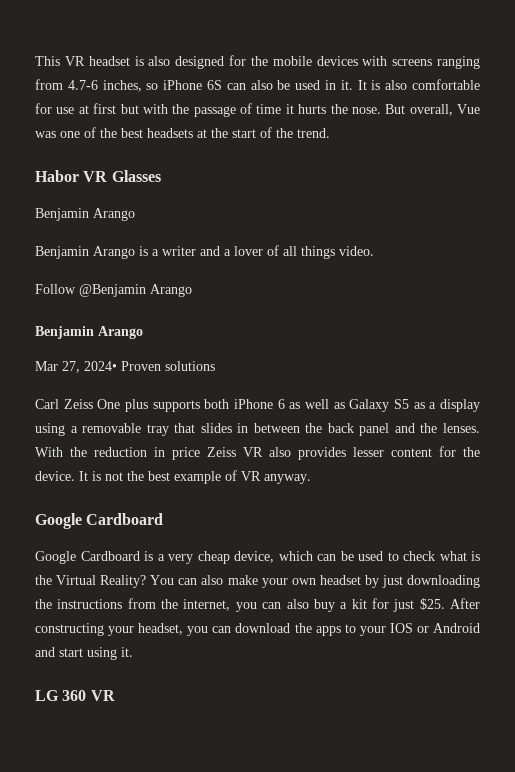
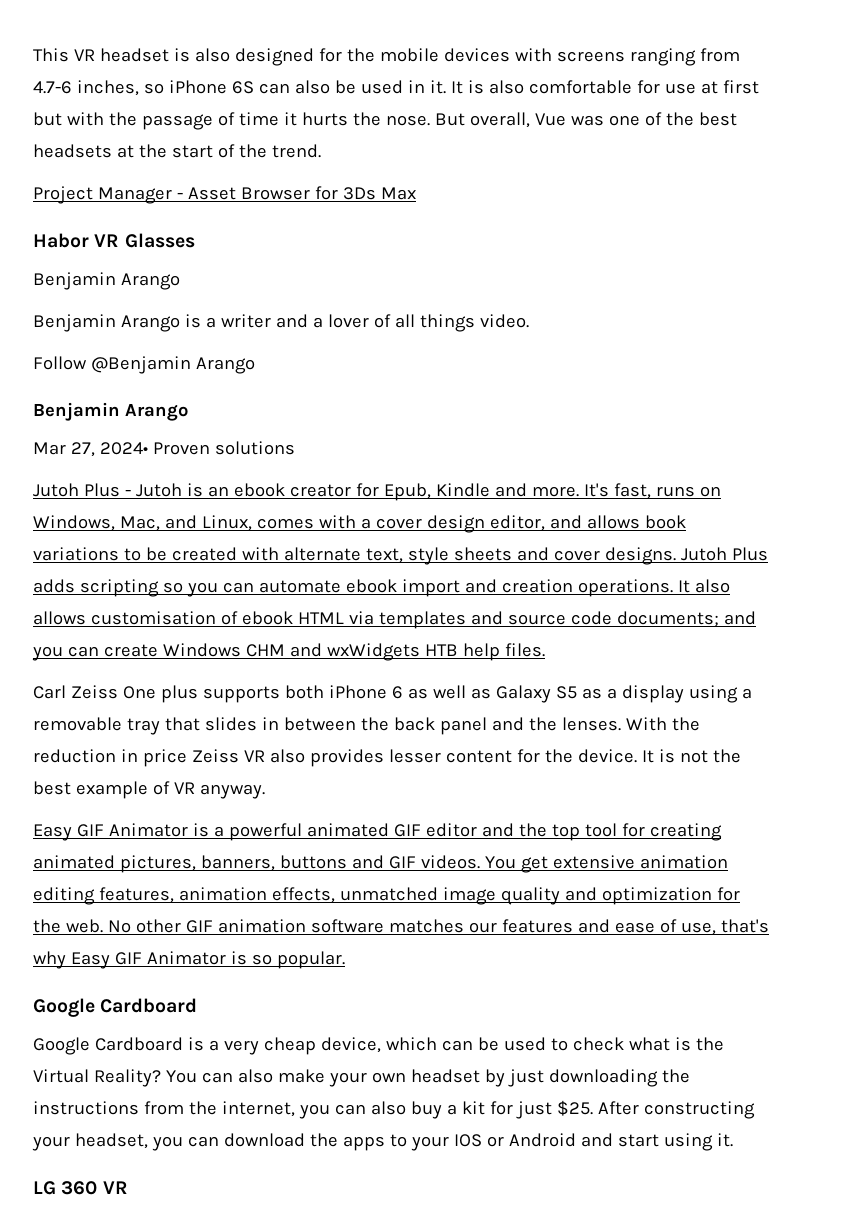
+ Project Manager - Asset Browser for 3Ds Max
+ Jutoh Plus - Jutoh is an ebook creator for Epub, Kindle and more. It's fast, runs on Windows, Mac, and Linux, comes with a cover design editor, and allows book variations to be created with alternate text, style sheets and cover designs. Jutoh Plus adds scripting so you can automate ebook import and creation operations. It also allows customisation of ebook HTML via templates and source code documents; and you can create Windows CHM and wxWidgets HTB help files.
+ Easy GIF Animator is a powerful animated GIF editor and the top tool for creating animated pictures, banners, buttons and GIF videos. You get extensive animation editing features, animation effects, unmatched image quality and optimization for the web. No other GIF animation software matches our features and ease of use, that's why Easy GIF Animator is so popular.

